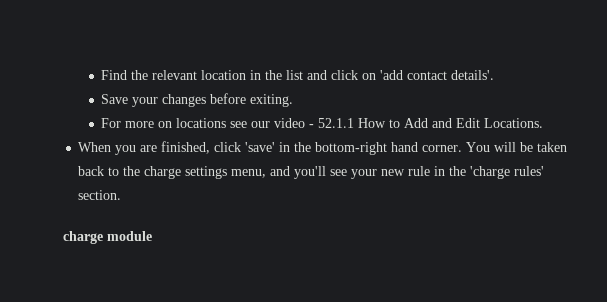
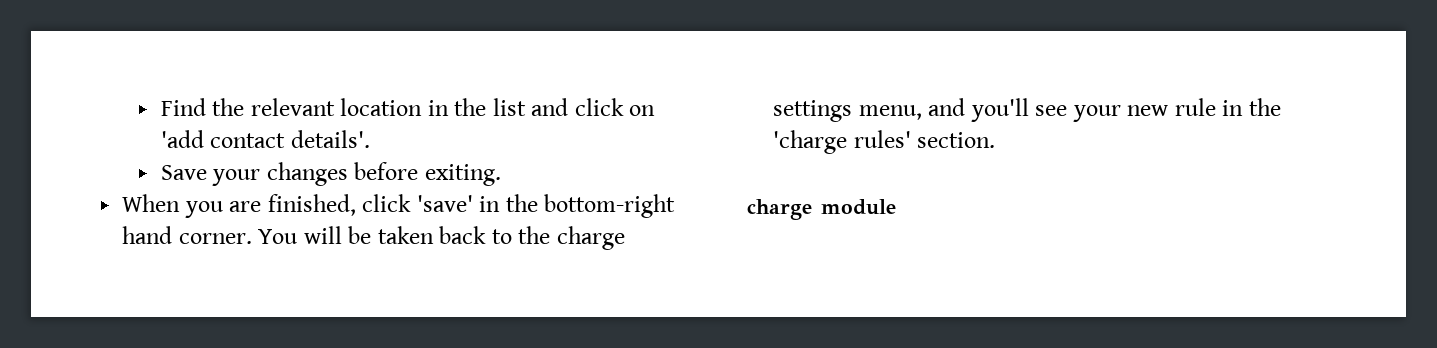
- For more on locations see our video - 52.1.1 How to Add and Edit Locations.

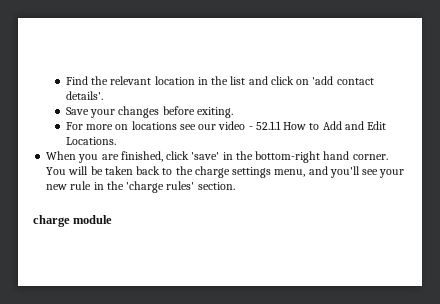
+ For more on locations see our video - 52.1.1 How to Add and Edit Locations.

